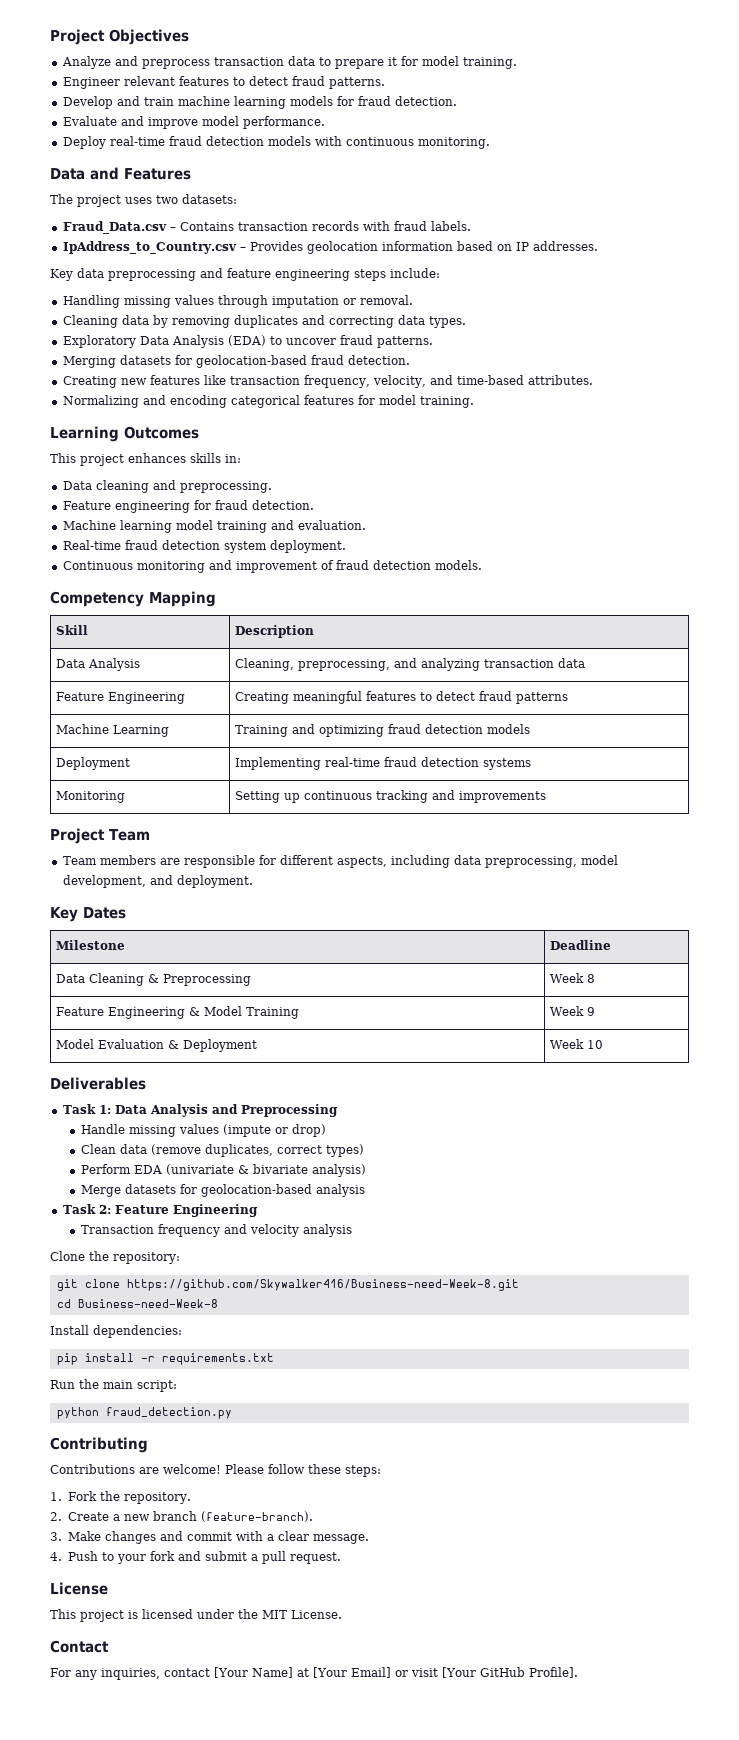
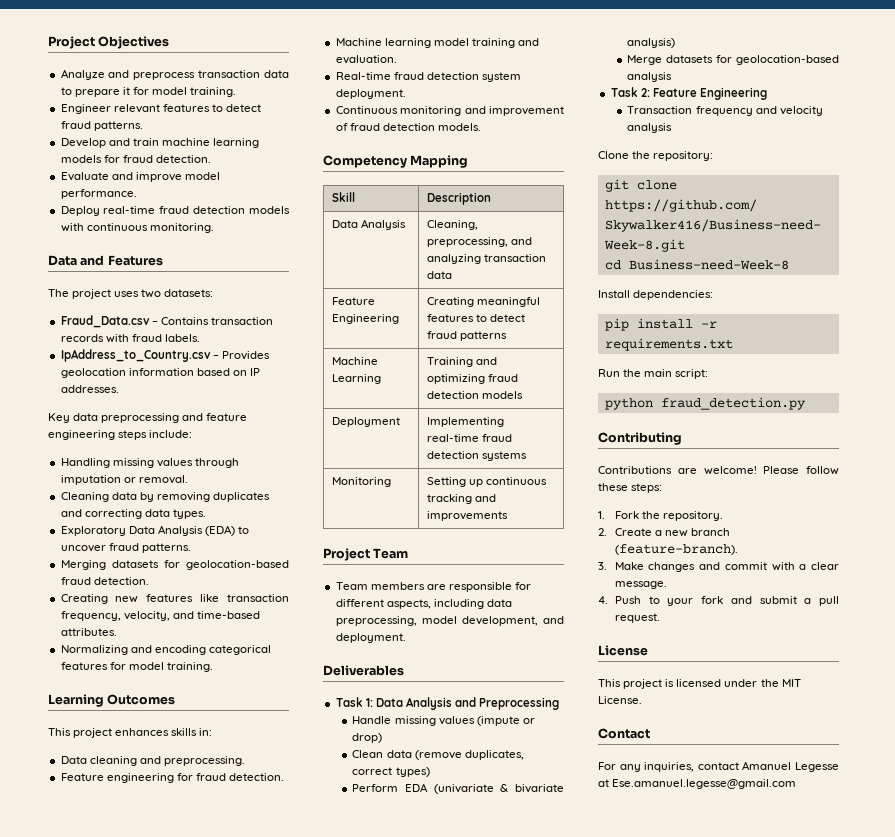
- Key Dates
- Milestone | Deadline
- Data Cleaning & Preprocessing | Week 8
- Feature Engineering & Model Training | Week 9
- Model Evaluation & Deployment | Week 10
- For any inquiries, contact [Your Name] at [Your Email] or visit [Your GitHub Profile].
+ For any inquiries, contact Amanuel Legesse at Ese.amanuel.legesse@gmail.com

